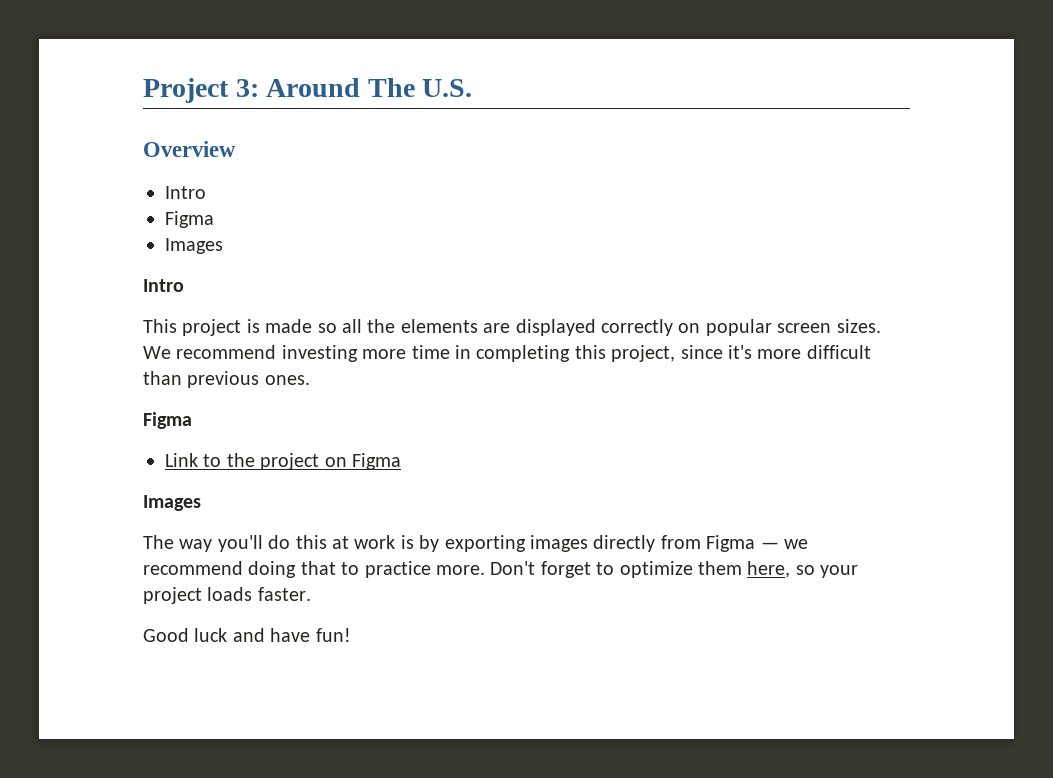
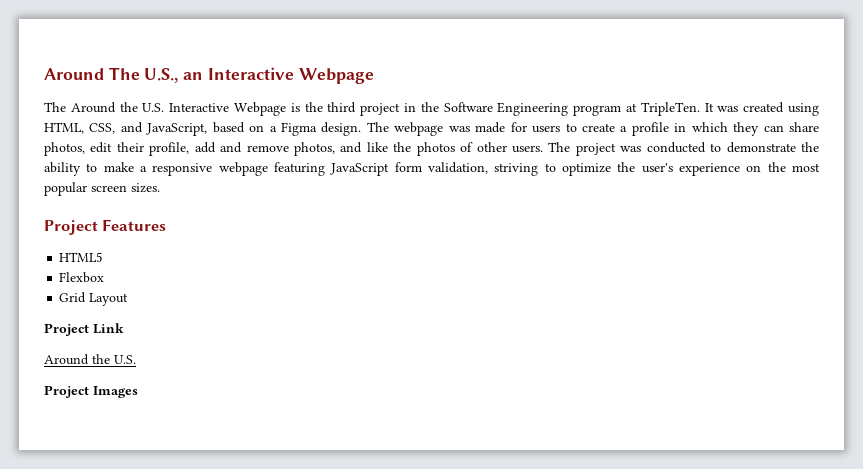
- Project 3: Around The U.S.
- Overview
- Intro
- Figma
- Images
- Intro
- This project is made so all the elements are displayed correctly on popular screen sizes. We recommend investing more time in completing this project, since it's more difficult than previous ones.
- Figma
- Link to the project on Figma
- Images
- The way you'll do this at work is by exporting images directly from Figma — we recommend doing that to practice more. Don't forget to optimize them here, so your project loads faster.
- Good luck and have fun!
+ Around The U.S., an Interactive Webpage
+ The Around the U.S. Interactive Webpage is the third project in the Software Engineering program at TripleTen. It was created using HTML, CSS, and JavaScript, based on a Figma design. The webpage was made for users to create a profile in which they can share photos, edit their profile, add and remove photos, and like the photos of other users. The project was conducted to demonstrate the ability to make a responsive webpage featuring JavaScript form validation, striving to optimize the user's experience on the most popular screen sizes.
+ Project Features
+ HTML5
+ Flexbox
+ Grid Layout
+ Project Link
+ Around the U.S.
+ Project Images

